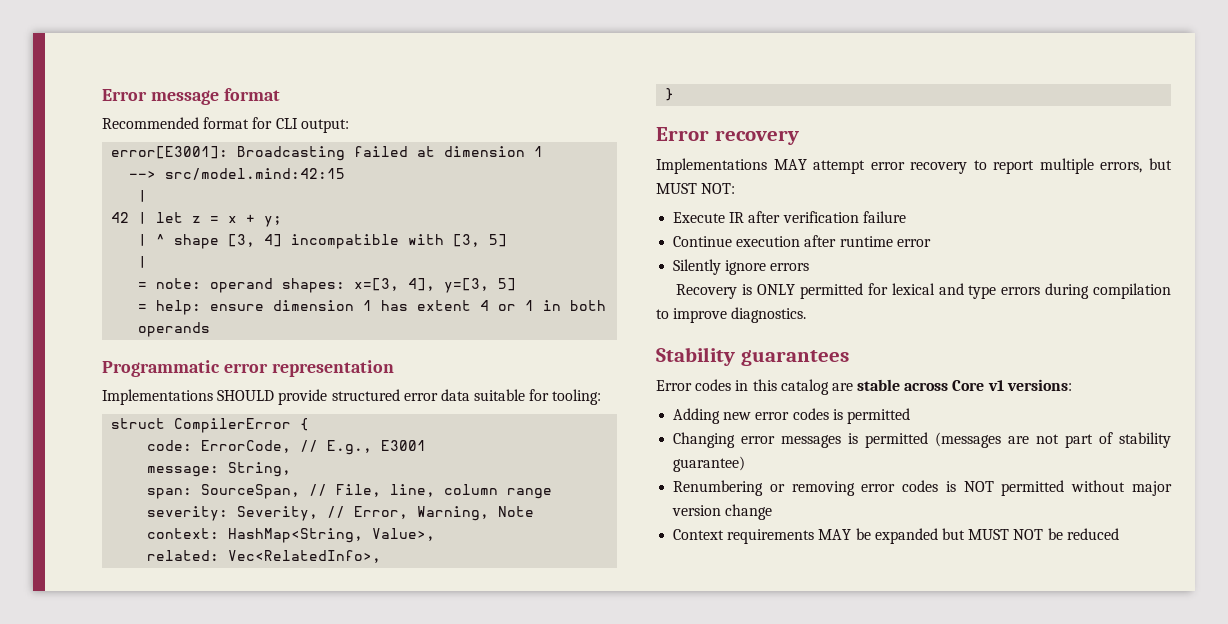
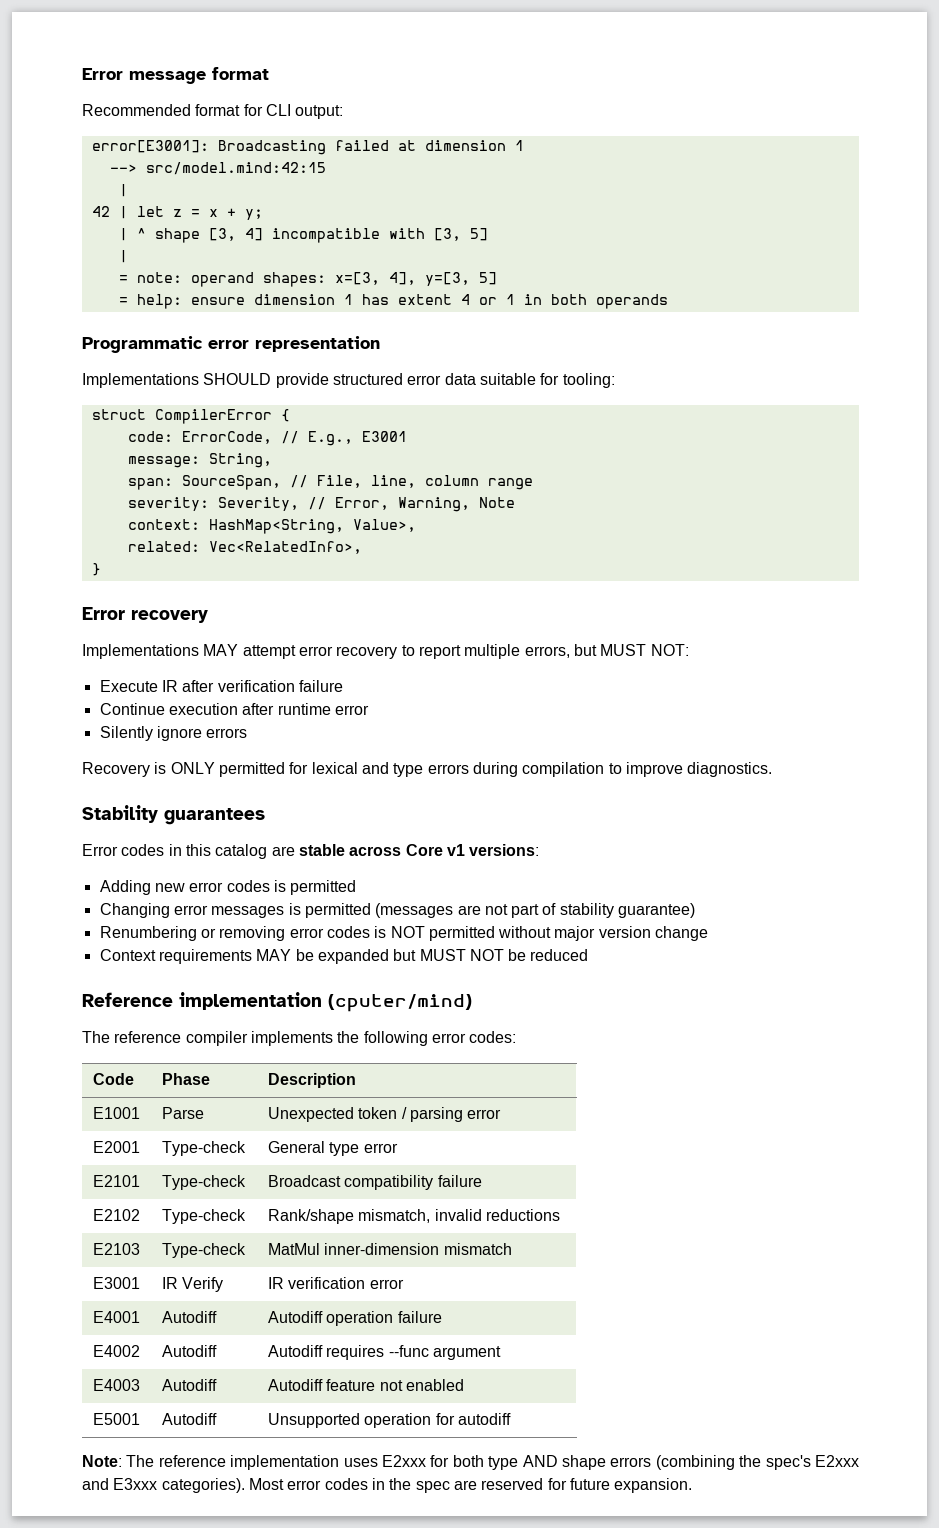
+ Reference implementation (cputer/mind)
+ The reference compiler implements the following error codes:
+ Code | Phase | Description
+ E1001 | Parse | Unexpected token / parsing error
+ E2001 | Type-check | General type error
+ E2101 | Type-check | Broadcast compatibility failure
+ E2102 | Type-check | Rank/shape mismatch, invalid reductions
+ E2103 | Type-check | MatMul inner-dimension mismatch
+ E3001 | IR Verify | IR verification error
+ E4001 | Autodiff | Autodiff operation failure
+ E4002 | Autodiff | Autodiff requires --func argument
+ E4003 | Autodiff | Autodiff feature not enabled
+ E5001 | Autodiff | Unsupported operation for autodiff
+ Note: The reference implementation uses E2xxx for both type AND shape errors (combining the spec's E2xxx and E3xxx categories). Most error codes in the spec are reserved for future expansion.

